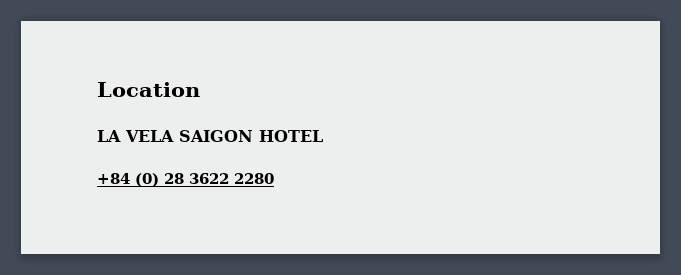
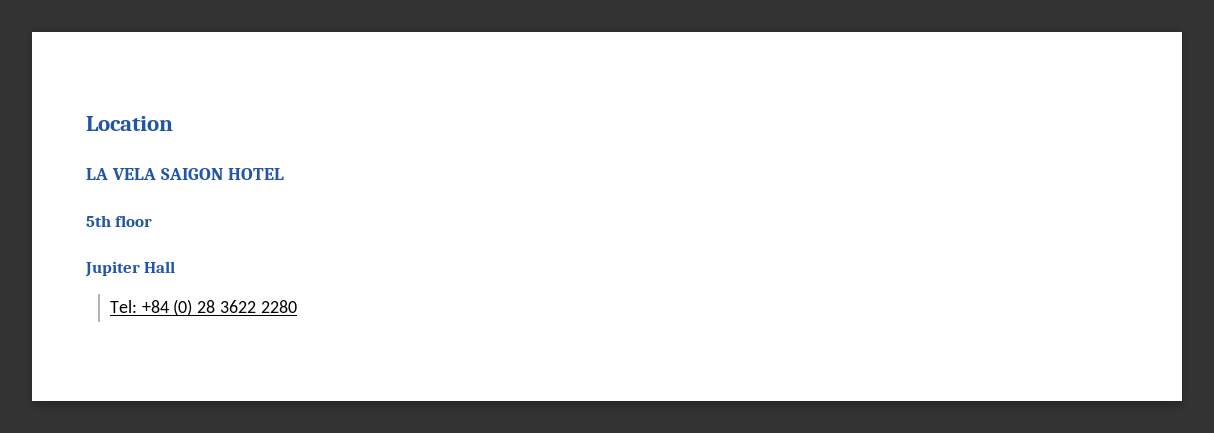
- +84 (0) 28 3622 2280
+ 5th floor
+ Jupiter Hall
+ Tel: +84 (0) 28 3622 2280

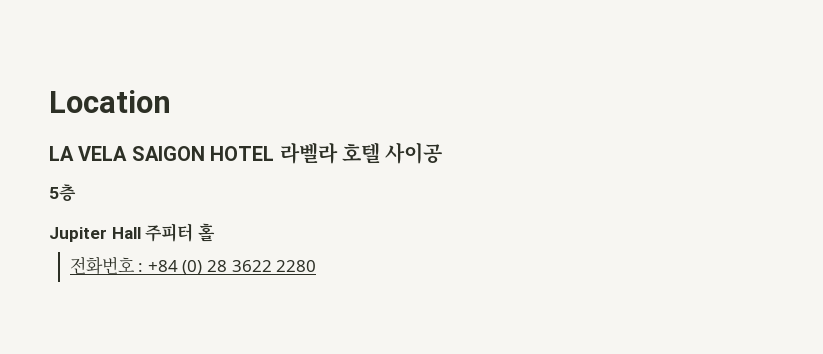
- LA VELA SAIGON HOTEL
- 5th floor
- Jupiter Hall
- Tel: +84 (0) 28 3622 2280
+ LA VELA SAIGON HOTEL 라벨라 호텔 사이공
+ 5층
+ Jupiter Hall 주피터 홀
+ 전화번호 : +84 (0) 28 3622 2280

